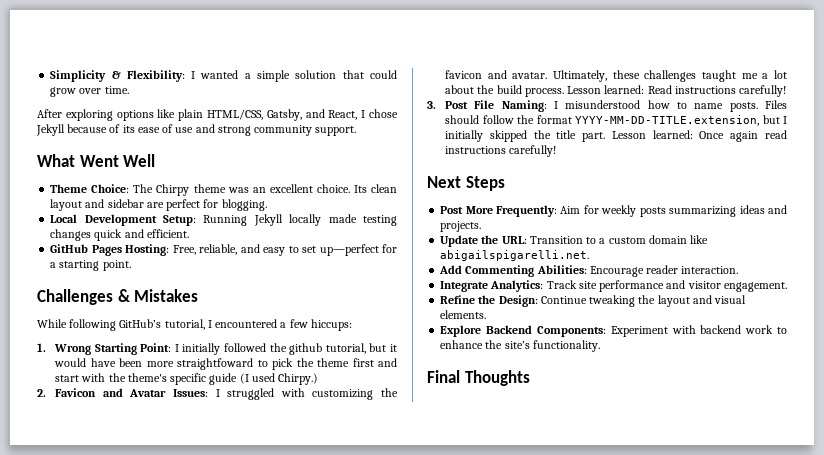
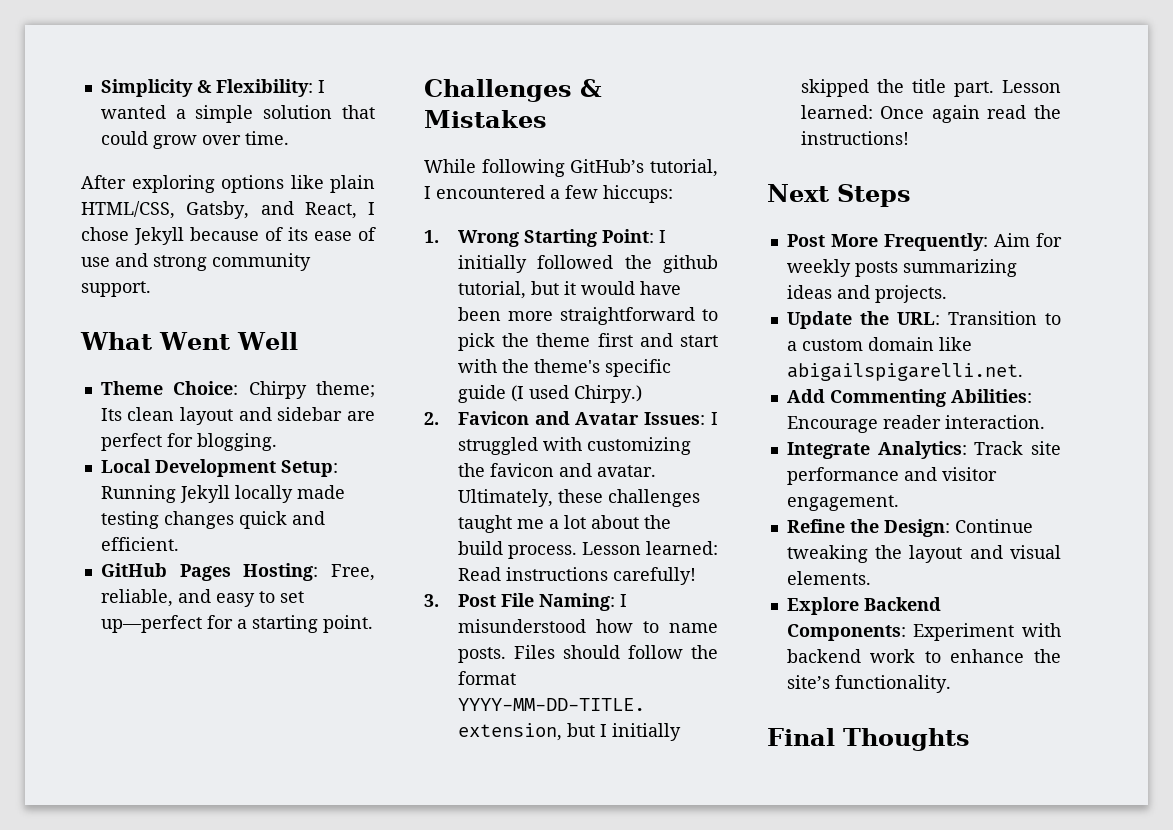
- Theme Choice: The Chirpy theme was an excellent choice. Its clean layout and sidebar are perfect for blogging.
+ Theme Choice: Chirpy theme; Its clean layout and sidebar are perfect for blogging.
- 1. Wrong Starting Point: I initially followed the github tutorial, but it would have been more straightfoward to pick the theme first and start with the theme's specific guide (I used Chirpy.)
+ 1. Wrong Starting Point: I initially followed the github tutorial, but it would have been more straightforward to pick the theme first and start with the theme's specific guide (I used Chirpy.)
- Lesson learned: Once again read instructions carefully!
+ Lesson learned: Once again read the instructions!

